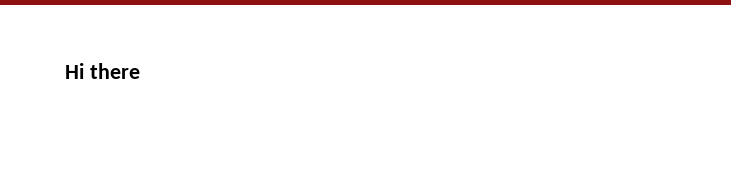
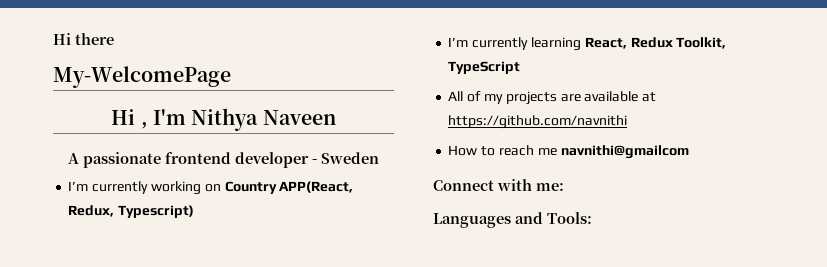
+ My-WelcomePage
+ Hi , I'm Nithya Naveen
+ A passionate frontend developer - Sweden
+ I’m currently working on Country APP(React, Redux, Typescript)
+ I’m currently learning React, Redux Toolkit, TypeScript
+ All of my projects are available at https://github.com/navnithi
+ How to reach me navnithi@gmailcom
+ Connect with me:
+ Languages and Tools:

